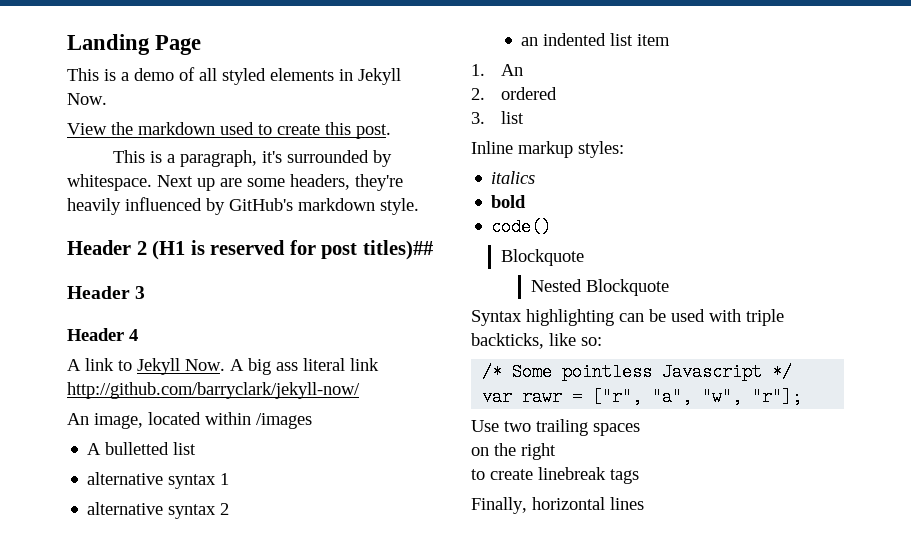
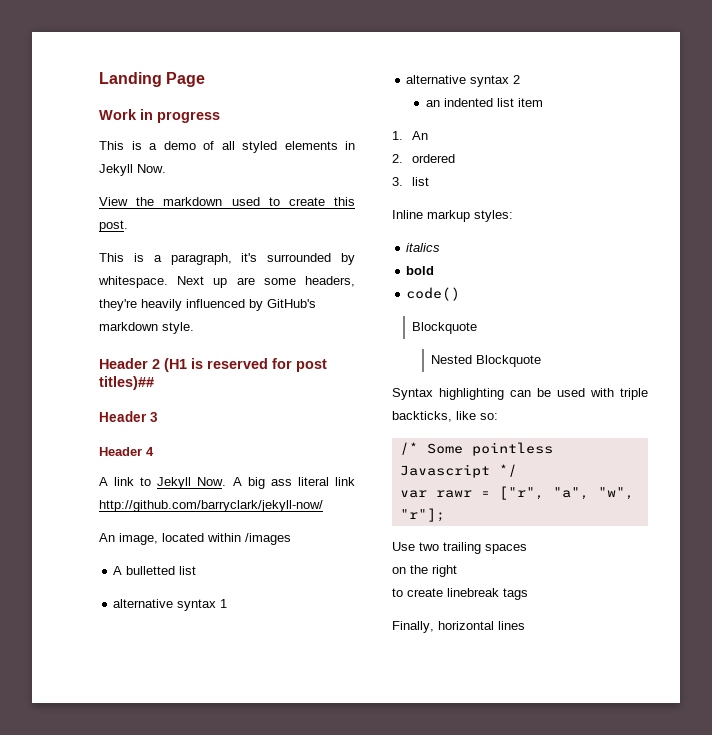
+ Work in progress

